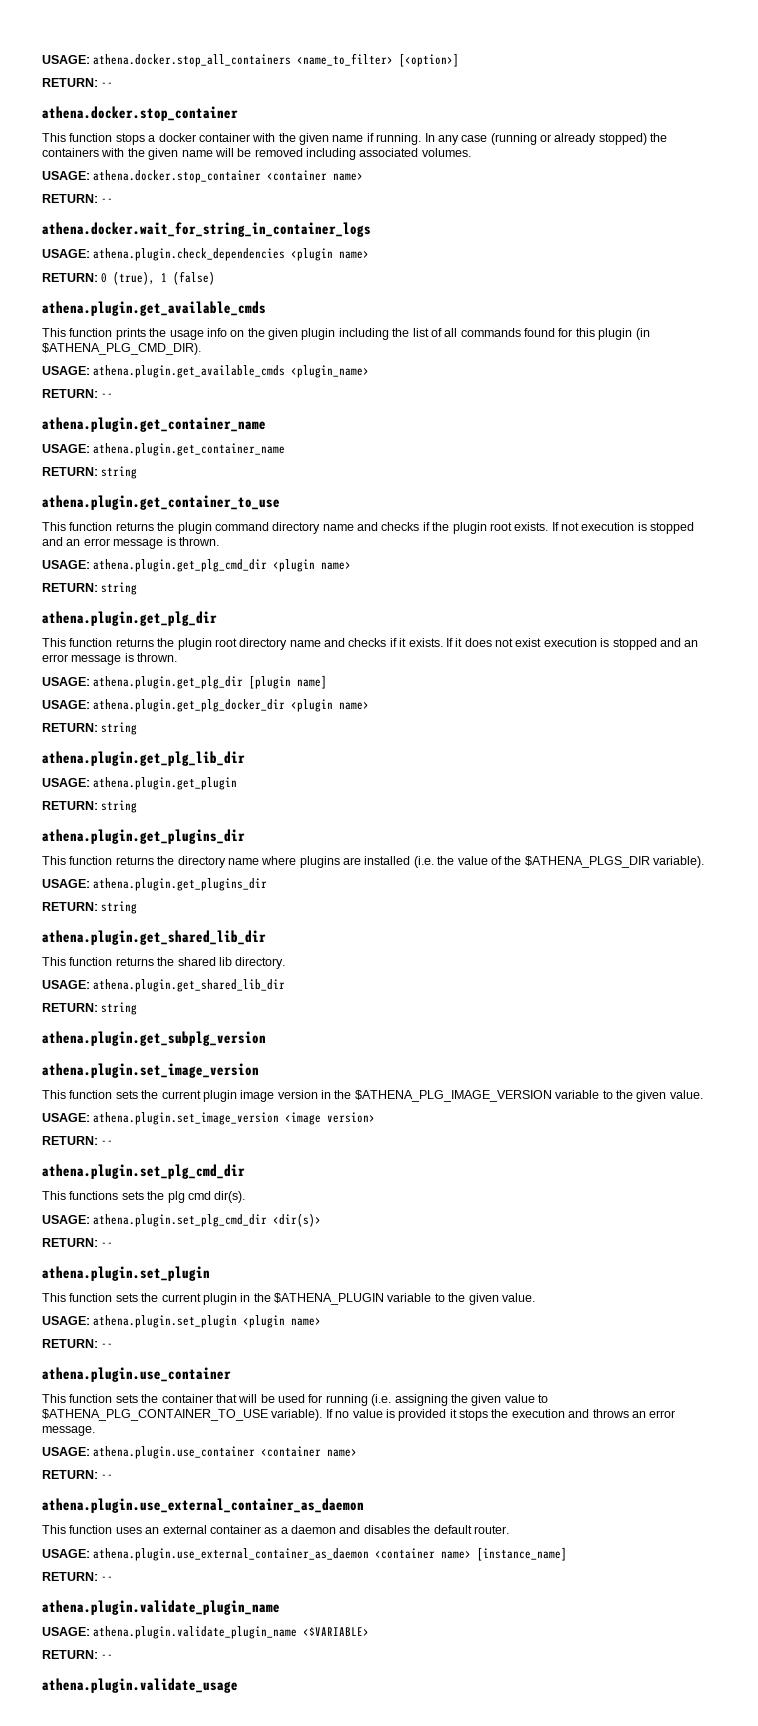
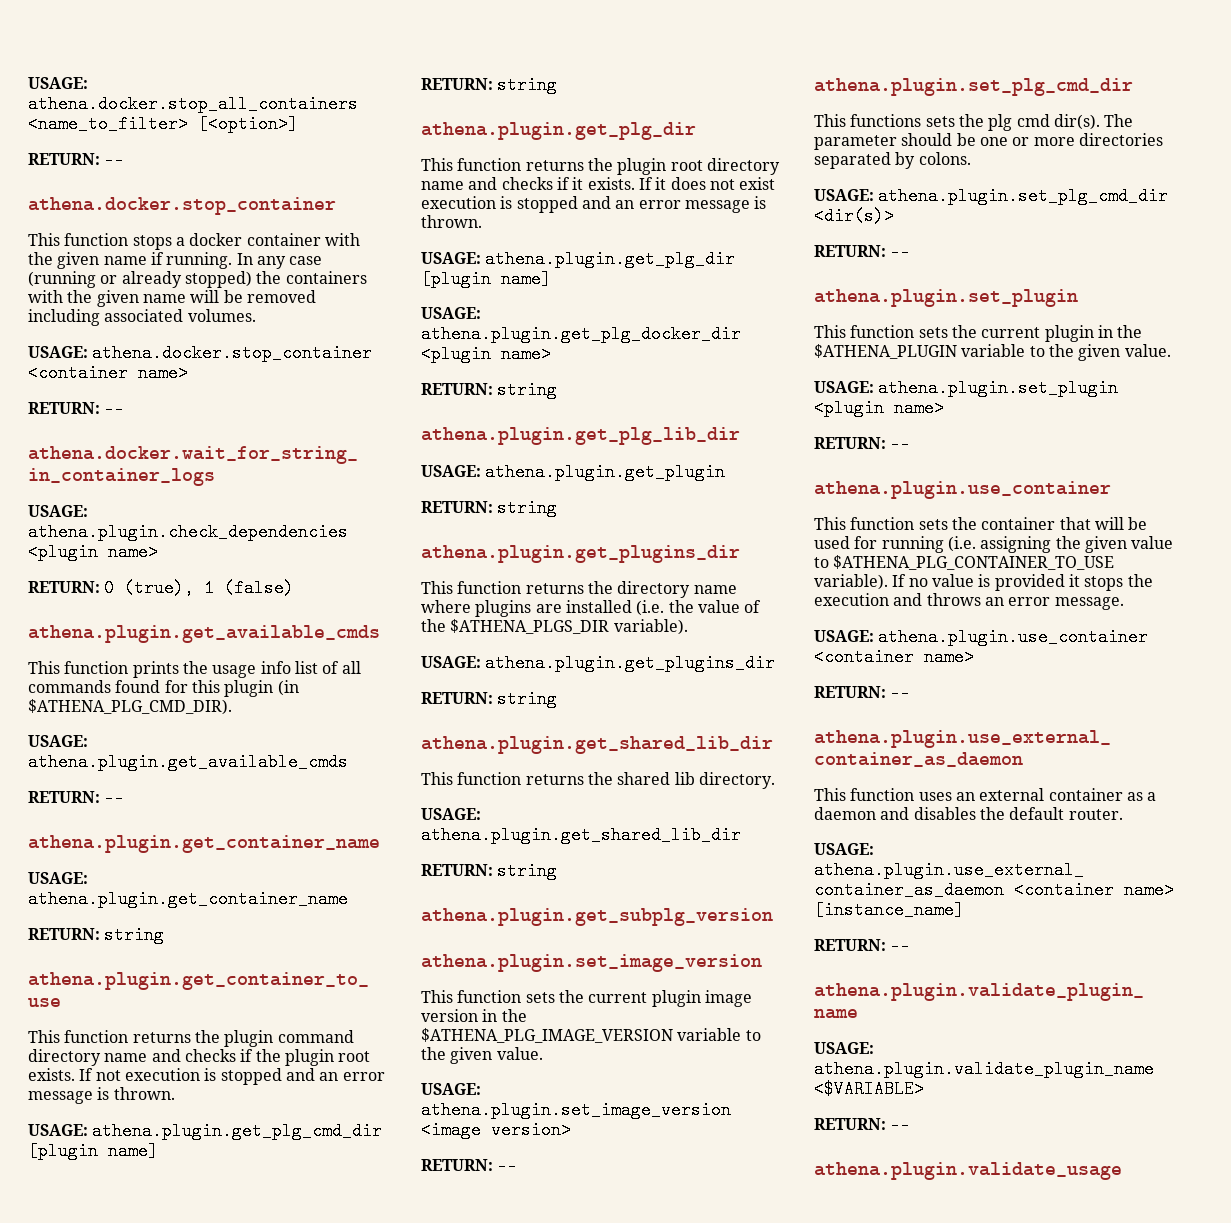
- This function prints the usage info on the given plugin including the list of all commands found for this plugin (in $ATHENA_PLG_CMD_DIR).
+ This function prints the usage info list of all commands found for this plugin (in $ATHENA_PLG_CMD_DIR).
- USAGE: athena.plugin.get_available_cmds <plugin_name>
+ USAGE: athena.plugin.get_available_cmds
- USAGE: athena.plugin.get_plg_cmd_dir <plugin name>
+ USAGE: athena.plugin.get_plg_cmd_dir [plugin name]
+ The parameter should be one or more directories separated by colons.

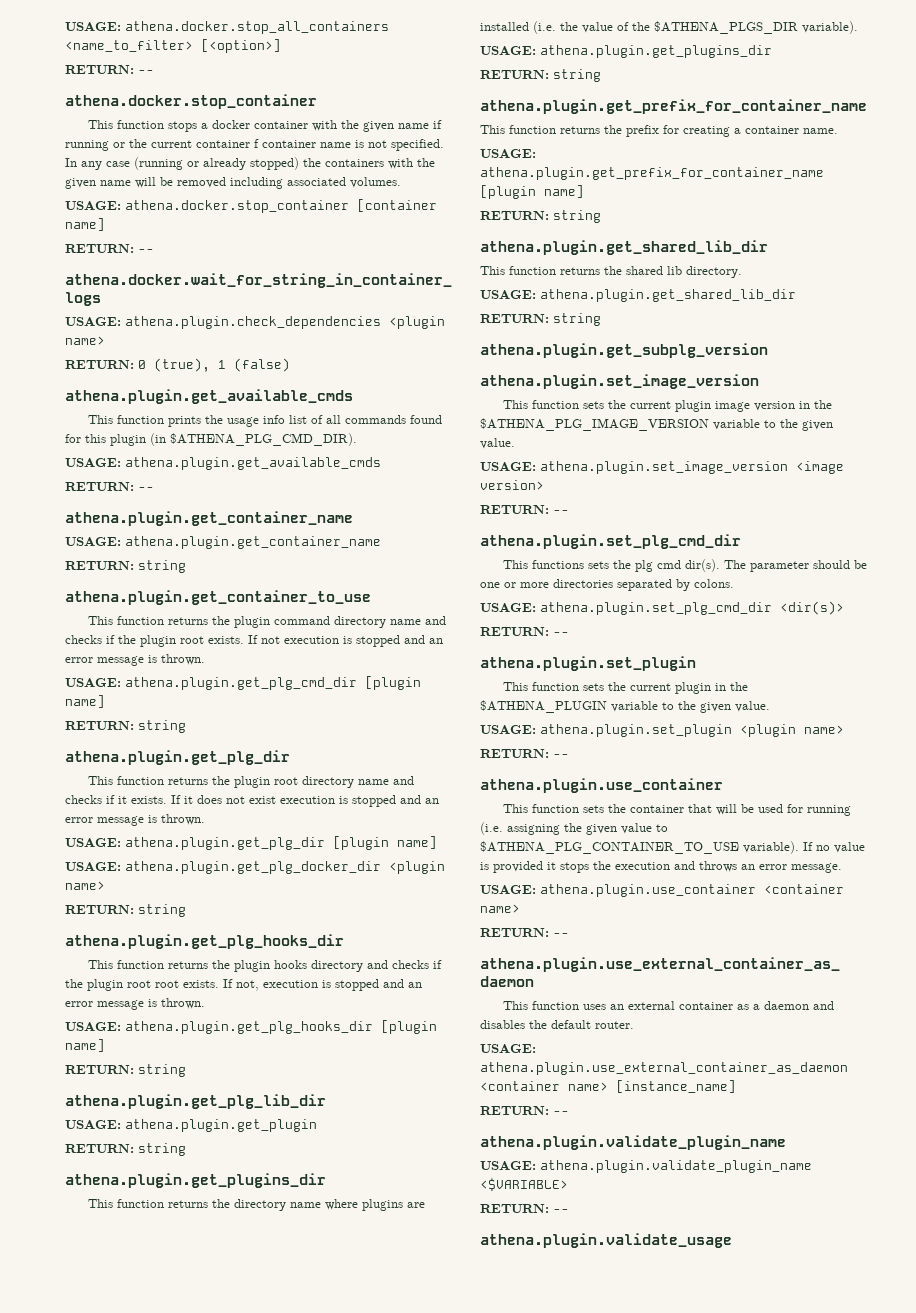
- This function stops a docker container with the given name if running.
+ This function stops a docker container with the given name if running or the current container f container name is not specified.
- USAGE: athena.docker.stop_container <container name>
+ USAGE: athena.docker.stop_container [container name]
  USAGE: athena.plugin.get_plg_docker_dir <plugin name>
+ RETURN: string
+ athena.plugin.get_plg_hooks_dir
+ This function returns the plugin hooks directory and checks if the plugin root root exists. If not, execution is stopped and an error message is thrown.
+ USAGE: athena.plugin.get_plg_hooks_dir [plugin name]
  USAGE: athena.plugin.get_plugins_dir
+ RETURN: string
+ athena.plugin.get_prefix_for_container_name
+ This function returns the prefix for creating a container name.
+ USAGE: athena.plugin.get_prefix_for_container_name [plugin name]

